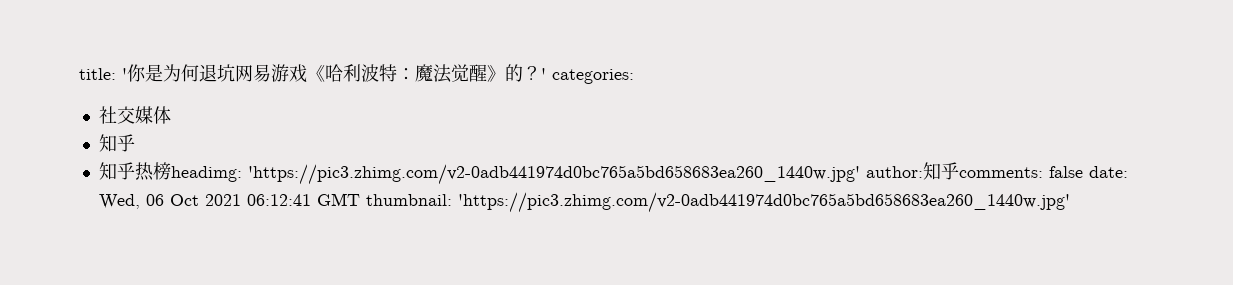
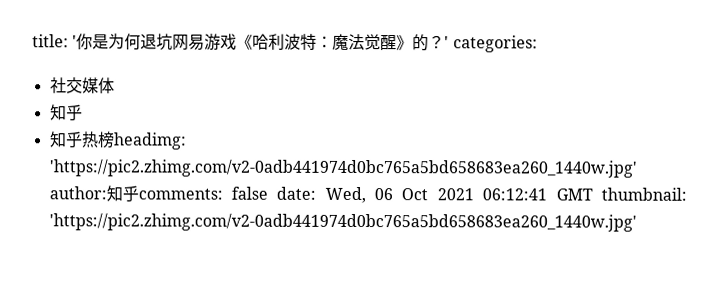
- 知乎热榜headimg: 'https://pic3.zhimg.com/v2-0adb441974d0bc765a5bd658683ea260_1440w.jpg' author:知乎comments: false date: Wed, 06 Oct 2021 06:12:41 GMT thumbnail: 'https://pic3.zhimg.com/v2-0adb441974d0bc765a5bd658683ea260_1440w.jpg'
+ 知乎热榜headimg: 'https://pic2.zhimg.com/v2-0adb441974d0bc765a5bd658683ea260_1440w.jpg' author:知乎comments: false date: Wed, 06 Oct 2021 06:12:41 GMT thumbnail: 'https://pic2.zhimg.com/v2-0adb441974d0bc765a5bd658683ea260_1440w.jpg'

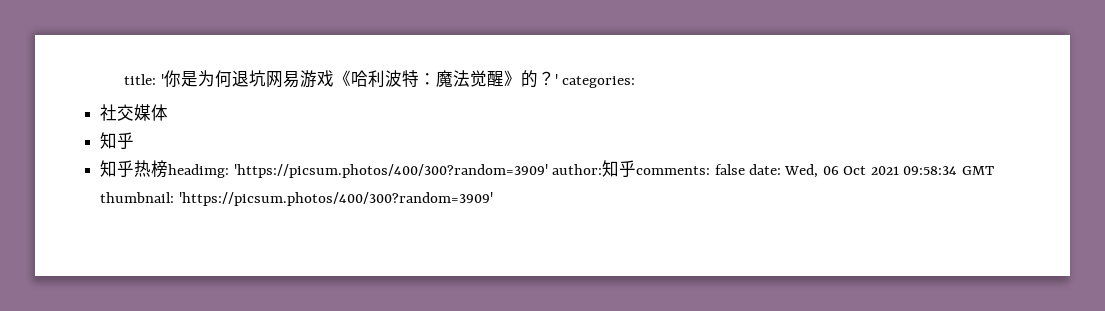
- 知乎热榜headimg: 'https://pic2.zhimg.com/v2-0adb441974d0bc765a5bd658683ea260_1440w.jpg' author:知乎comments: false date: Wed, 06 Oct 2021 06:12:41 GMT thumbnail: 'https://pic2.zhimg.com/v2-0adb441974d0bc765a5bd658683ea260_1440w.jpg'
+ 知乎热榜headimg: 'https://picsum.photos/400/300?random=3909' author:知乎comments: false date: Wed, 06 Oct 2021 09:58:34 GMT thumbnail: 'https://picsum.photos/400/300?random=3909'

